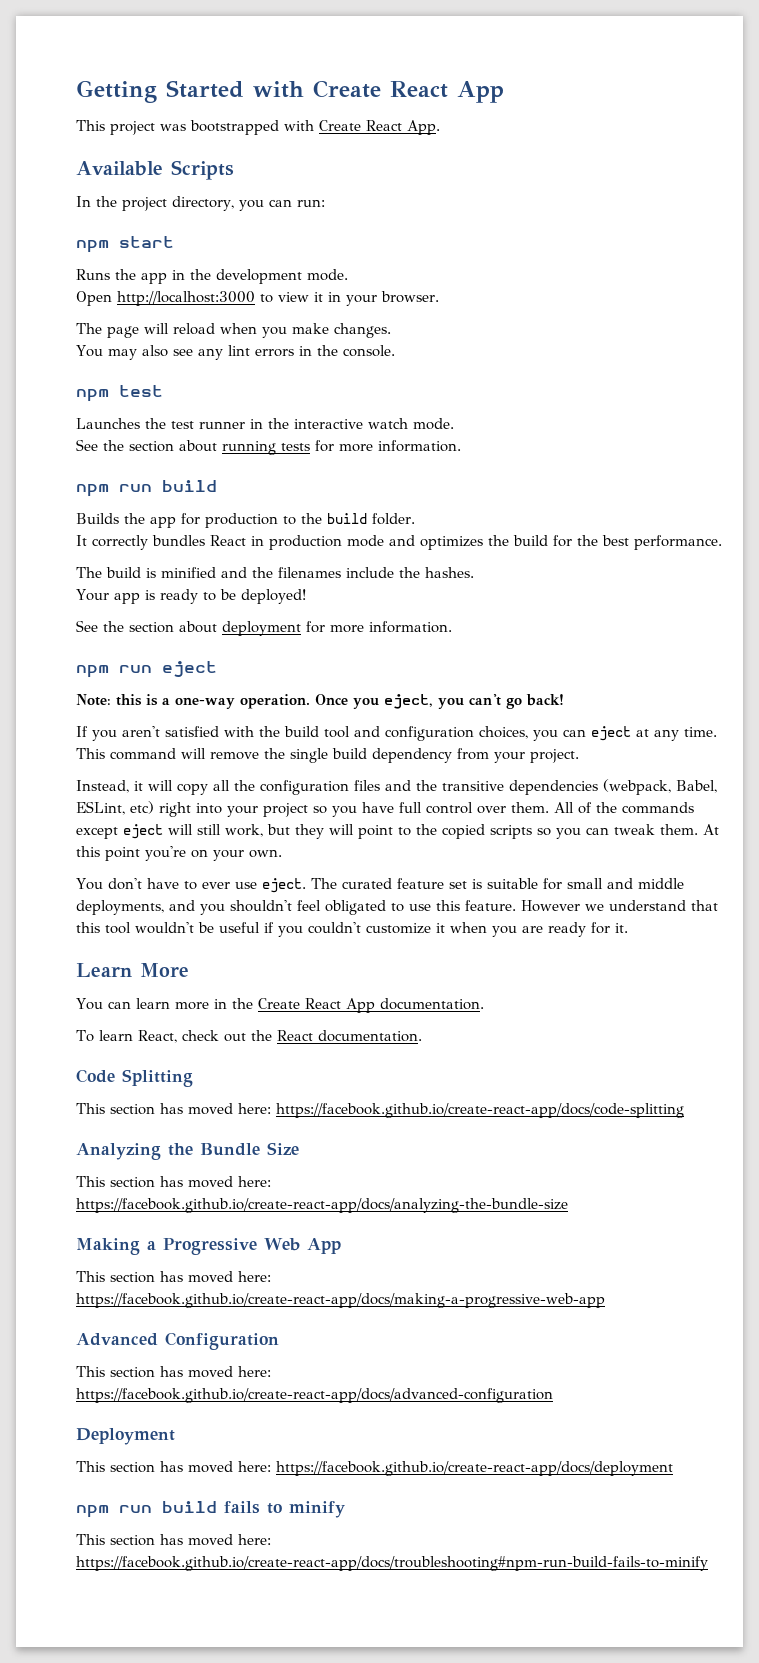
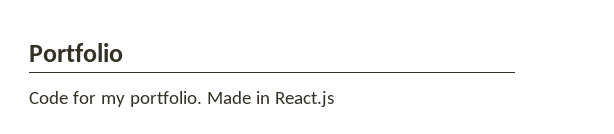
- Getting Started with Create React App
- This project was bootstrapped with Create React App.
- Available Scripts
- In the project directory, you can run:
- npm start
- Runs the app in the development mode.
- Open http://localhost:3000 to view it in your browser.
- The page will reload when you make changes.
- You may also see any lint errors in the console.
- npm test
- Launches the test runner in the interactive watch mode.
- See the section about running tests for more information.
- npm run build
- Builds the app for production to the build folder.
- It correctly bundles React in production mode and optimizes the build for the best performance.
- The build is minified and the filenames include the hashes.
- Your app is ready to be deployed!
- See the section about deployment for more information.
- npm run eject
- Note: this is a one-way operation. Once you eject, you can't go back!
- If you aren't satisfied with the build tool and configuration choices, you can eject at any time. This command will remove the single build dependency from your project.
- Instead, it will copy all the configuration files and the transitive dependencies (webpack, Babel, ESLint, etc) right into your project so you have full control over them. All of the commands except eject will still work, but they will point to the copied scripts so you can tweak them. At this point you're on your own.
- You don't have to ever use eject. The curated feature set is suitable for small and middle deployments, and you shouldn't feel obligated to use this feature. However we understand that this tool wouldn't be useful if you couldn't customize it when you are ready for it.
- Learn More
- You can learn more in the Create React App documentation.
- To learn React, check out the React documentation.
- Code Splitting
- This section has moved here: https://facebook.github.io/create-react-app/docs/code-splitting
- Analyzing the Bundle Size
- This section has moved here: https://facebook.github.io/create-react-app/docs/analyzing-the-bundle-size
- Making a Progressive Web App
- This section has moved here: https://facebook.github.io/create-react-app/docs/making-a-progressive-web-app
- Advanced Configuration
- This section has moved here: https://facebook.github.io/create-react-app/docs/advanced-configuration
- Deployment
- This section has moved here: https://facebook.github.io/create-react-app/docs/deployment
- npm run build fails to minify
- This section has moved here: https://facebook.github.io/create-react-app/docs/troubleshooting#npm-run-build-fails-to-minify
+ Portfolio
+ Code for my portfolio. Made in React.js

